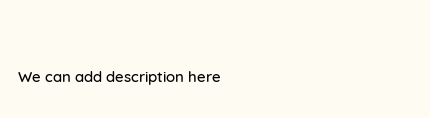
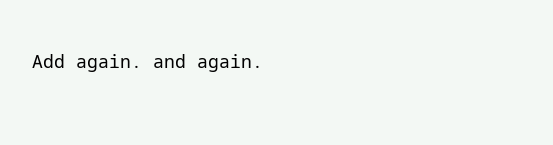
- We can add description here
+ Add again. and again.

